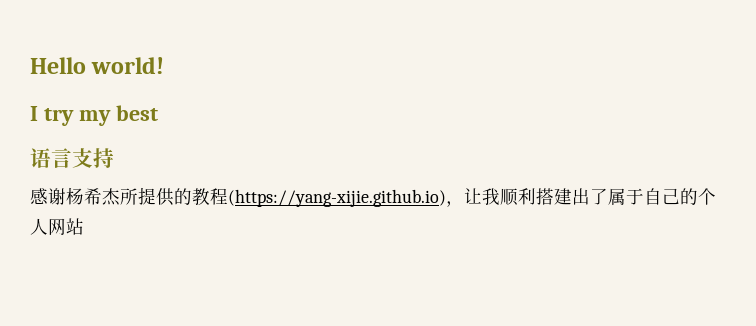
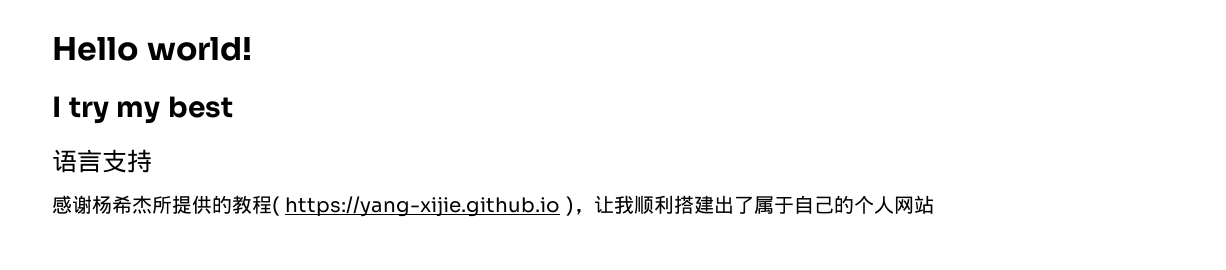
- 感谢杨希杰所提供的教程(https://yang-xijie.github.io)，让我顺利搭建出了属于自己的个人网站
+ 感谢杨希杰所提供的教程( https://yang-xijie.github.io )，让我顺利搭建出了属于自己的个人网站

